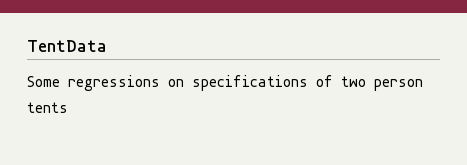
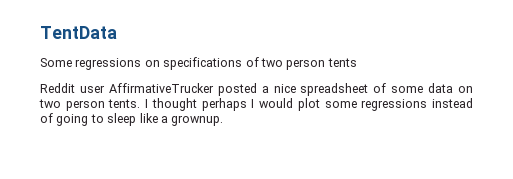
+ Reddit user AffirmativeTrucker posted a nice spreadsheet of some data on two person tents. I thought perhaps I would plot some regressions instead of going to sleep like a grownup.

